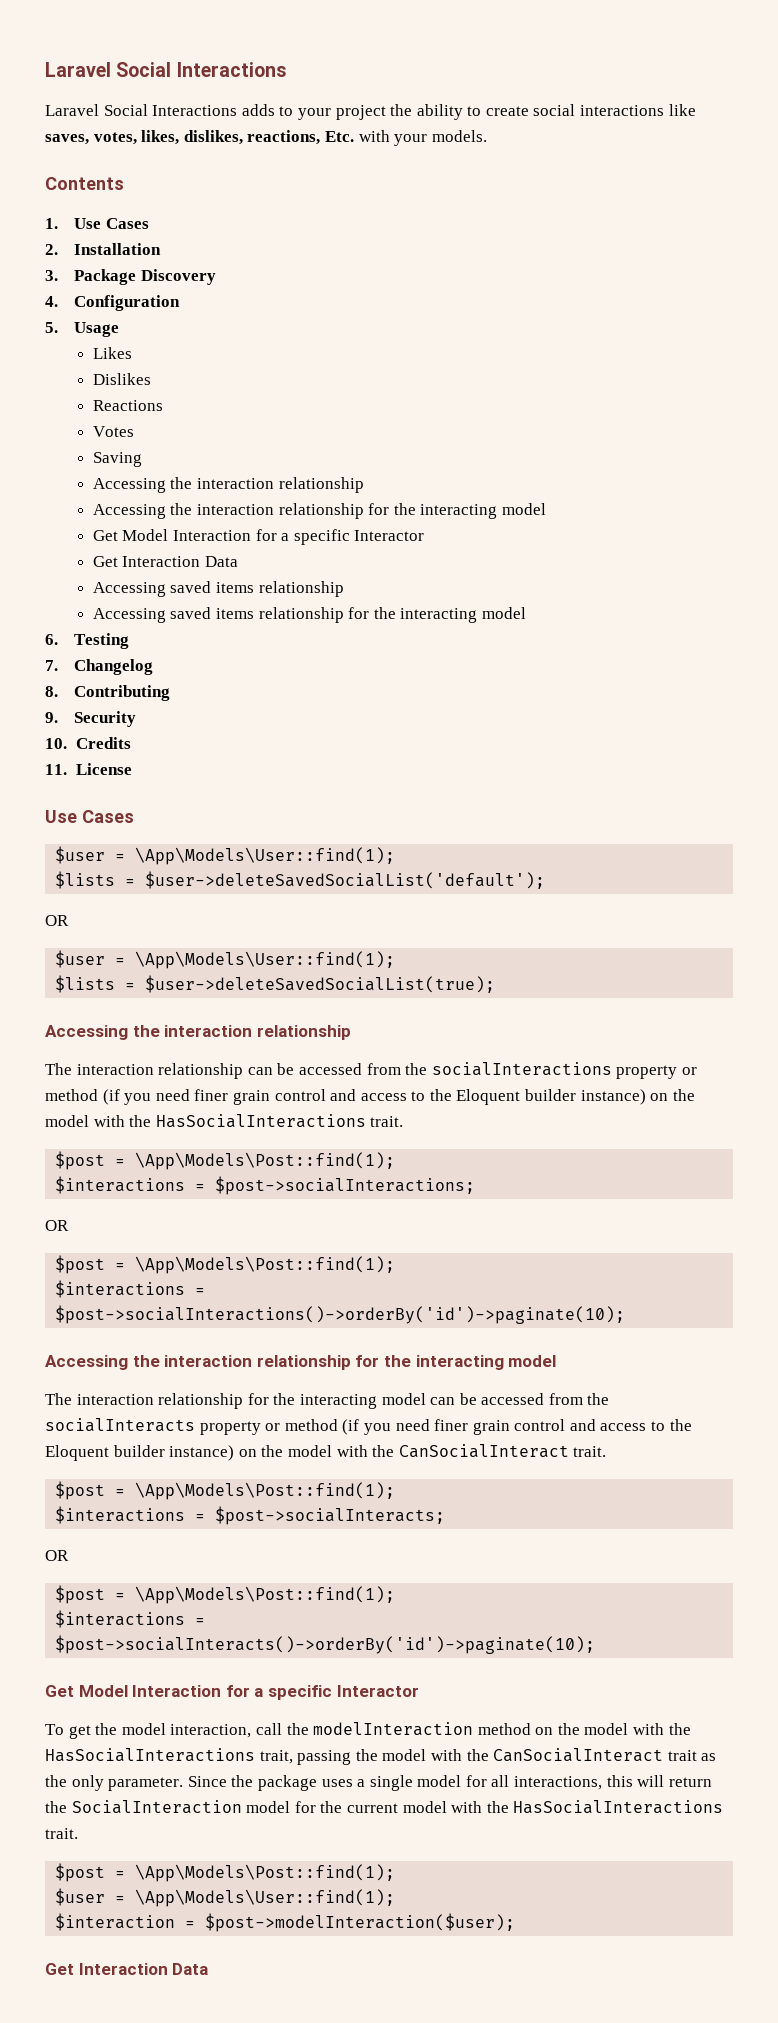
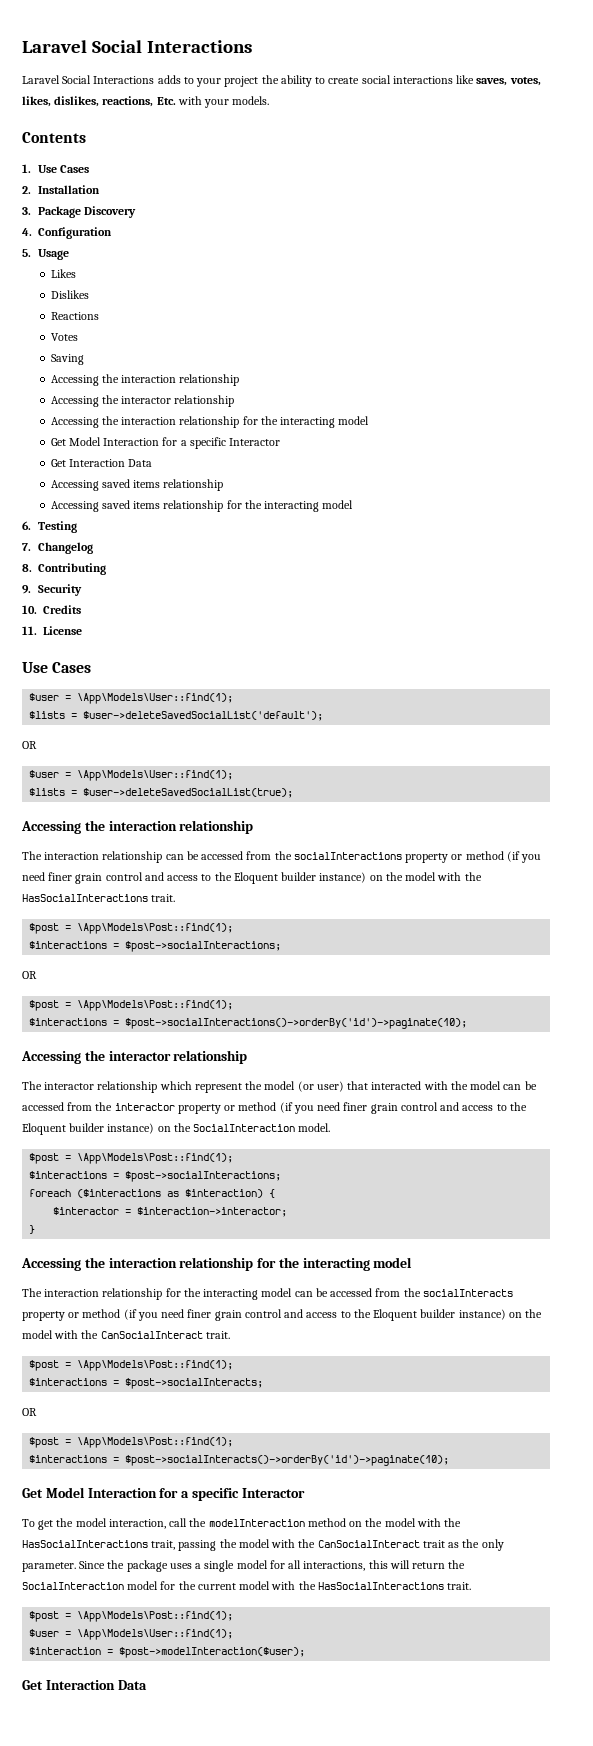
  Saving
  Accessing the interaction relationship
+ Accessing the interactor relationship
  $interactions = $post->socialInteractions()->orderBy('id')->paginate(10);
+ Accessing the interactor relationship
+ The interactor relationship which represent the model (or user) that interacted with the model can be accessed from the interactor property or method (if you need finer grain control and access to the Eloquent builder instance) on the SocialInteraction model.
+ $post = \App\Models\Post::find(1);
+ $interactions = $post->socialInteractions;
+ foreach ($interactions as $interaction) {
+ $interactor = $interaction->interactor;
+ }

